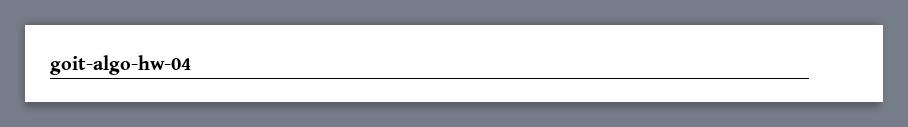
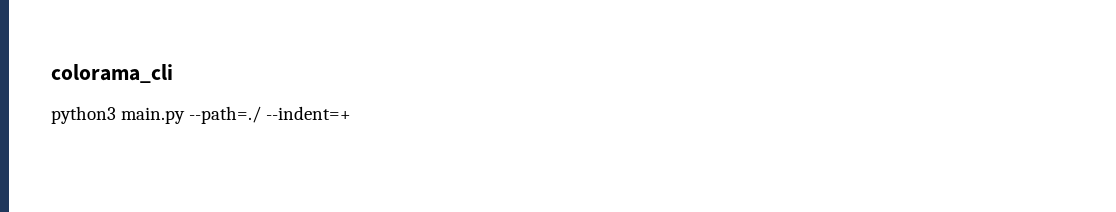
- goit-algo-hw-04
+ colorama_cli
+ python3 main.py --path=./ --indent=+

